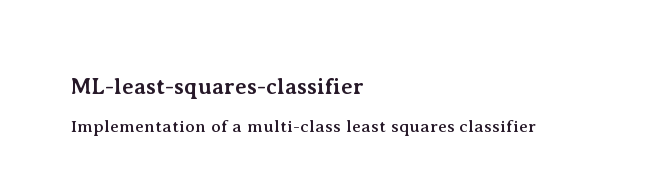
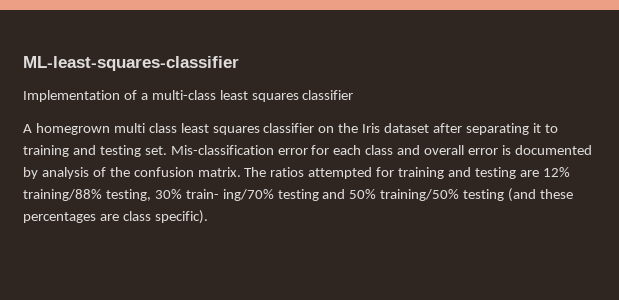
+ A homegrown multi class least squares classifier on the Iris dataset after separating it to training and testing set. Mis-classification error for each class and overall error is documented by analysis of the confusion matrix. The ratios attempted for training and testing are 12% training/88% testing, 30% train- ing/70% testing and 50% training/50% testing (and these percentages are class specific).

